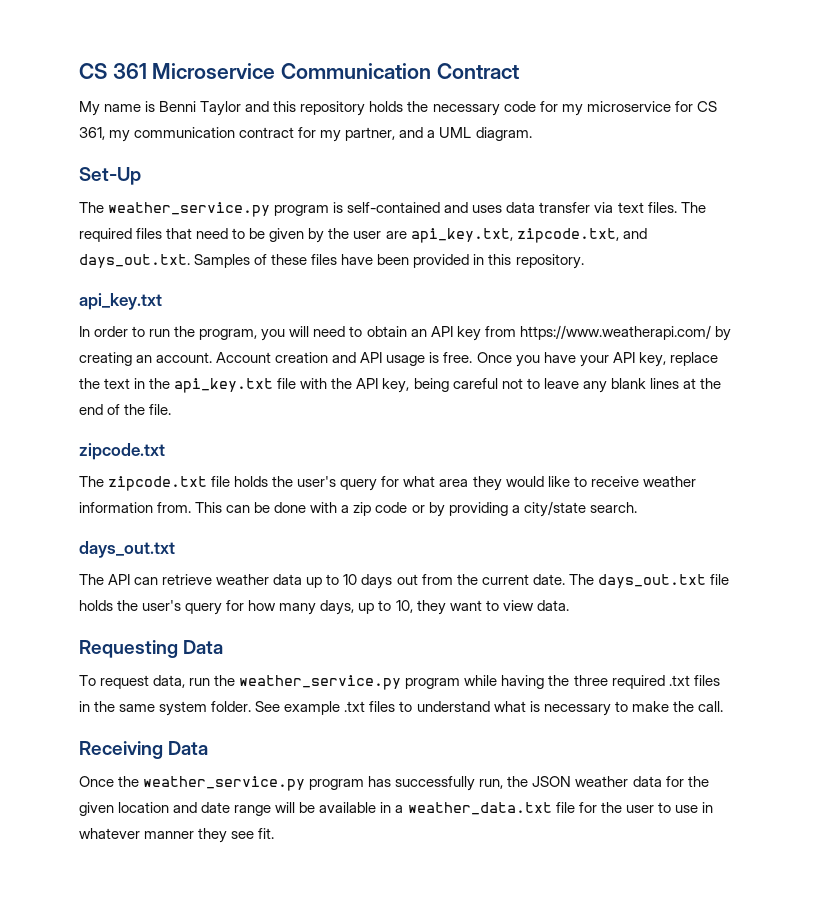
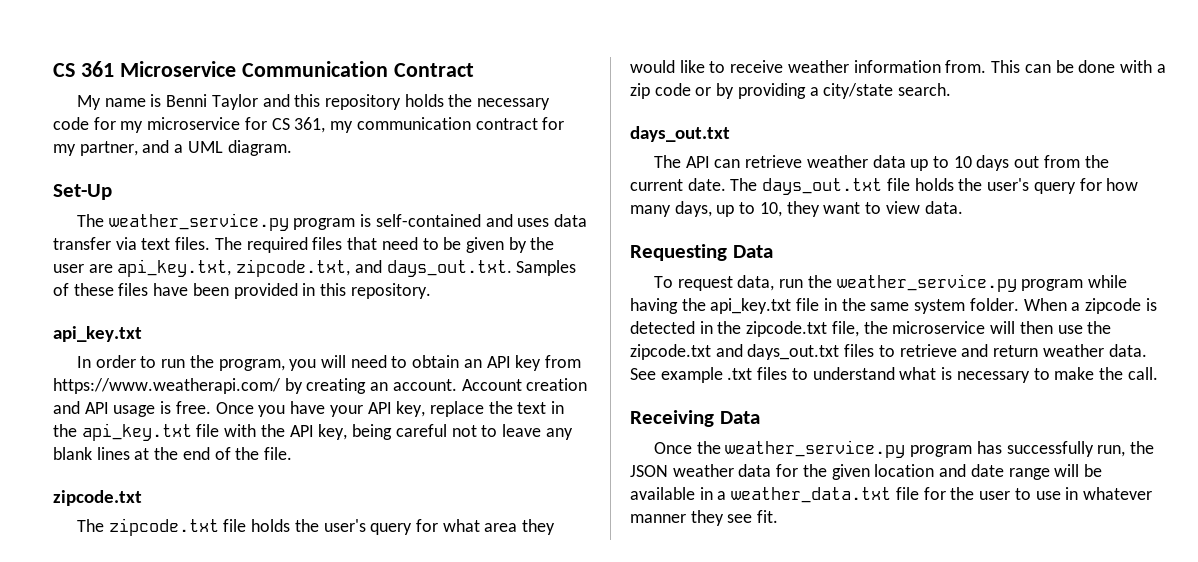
- To request data, run the weather_service.py program while having the three required .txt files in the same system folder.
+ To request data, run the weather_service.py program while having the api_key.txt file in the same system folder.
+ When a zipcode is detected in the zipcode.txt file, the microservice will then use the zipcode.txt and days_out.txt files to retrieve and return weather data.

